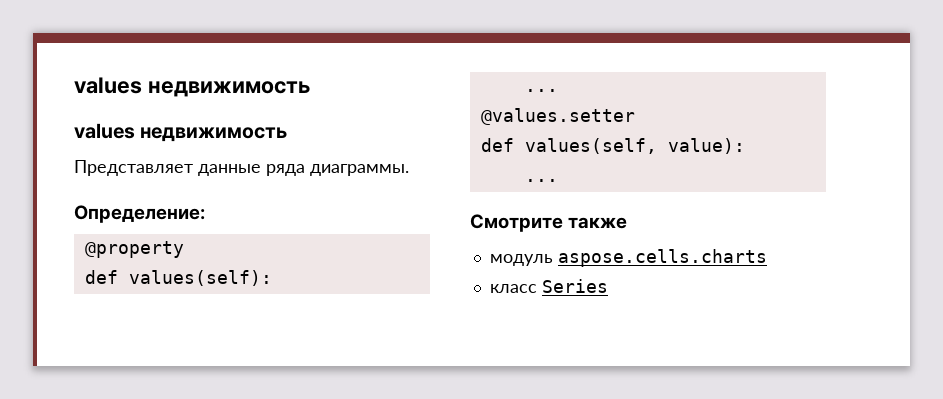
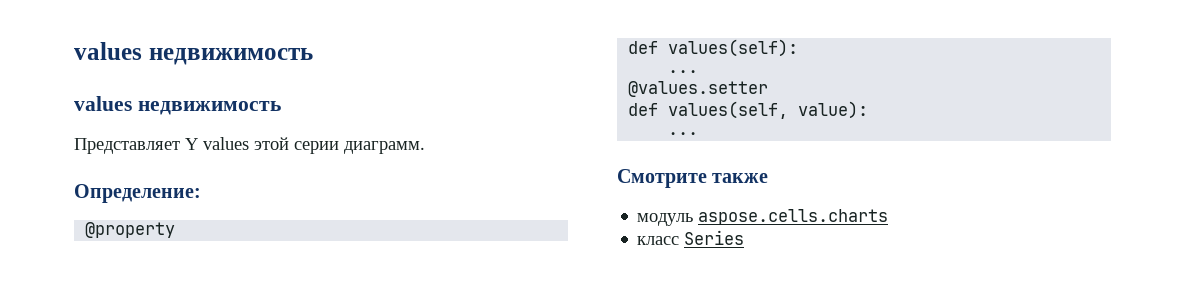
- Представляет данные ряда диаграммы.
+ Представляет Y values этой серии диаграмм.

